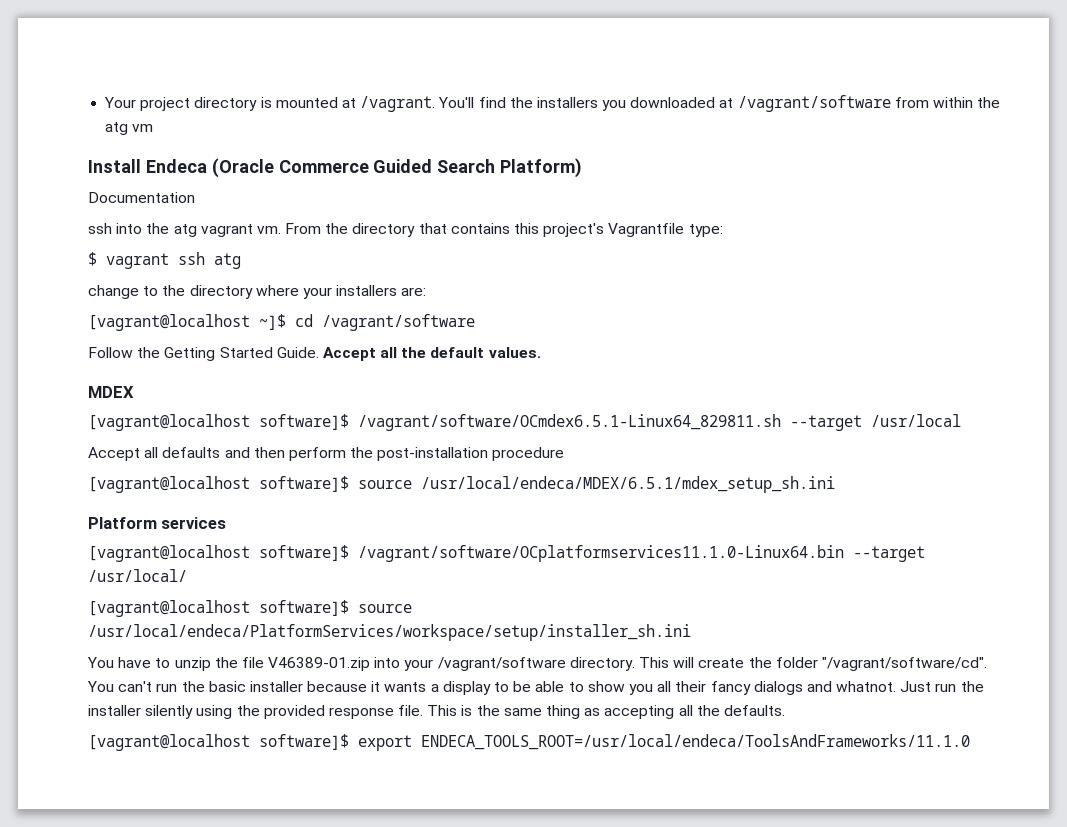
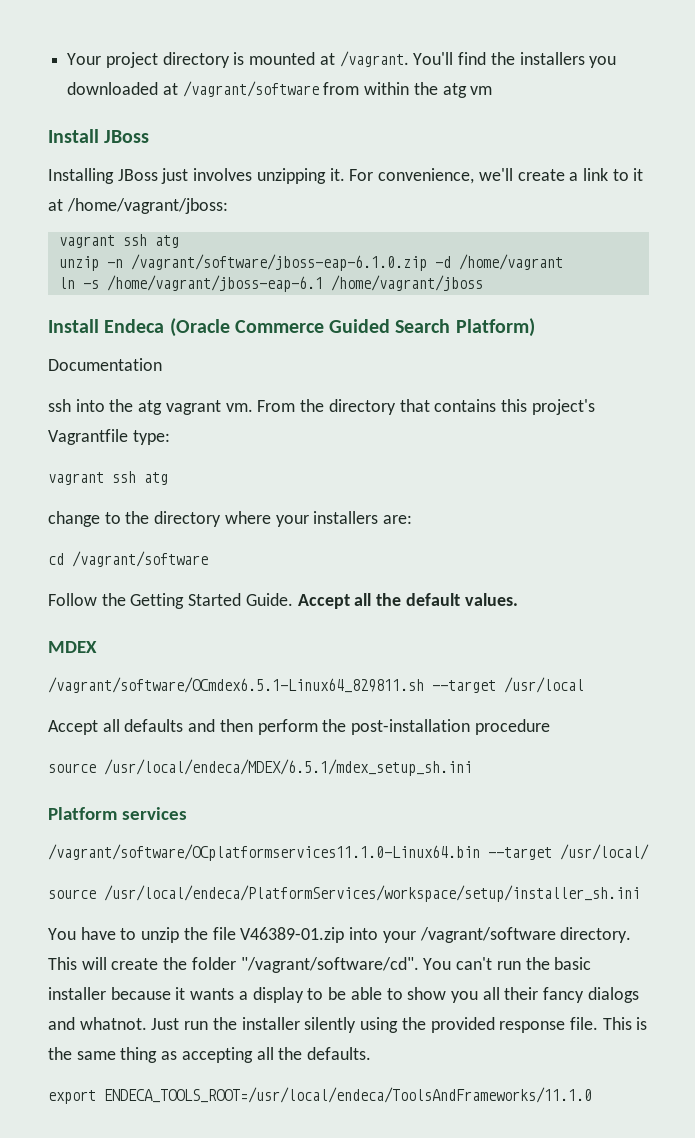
+ Install JBoss
+ Installing JBoss just involves unzipping it. For convenience, we'll create a link to it at /home/vagrant/jboss:
+ vagrant ssh atg
+ unzip -n /vagrant/software/jboss-eap-6.1.0.zip -d /home/vagrant
+ ln -s /home/vagrant/jboss-eap-6.1 /home/vagrant/jboss
  From the directory that contains this project's Vagrantfile type:
- $ vagrant ssh atg
+ vagrant ssh atg
- [vagrant@localhost ~]$ cd /vagrant/software
+ cd /vagrant/software
- [vagrant@localhost software]$ /vagrant/software/OCmdex6.5.1-Linux64_829811.sh --target /usr/local
+ /vagrant/software/OCmdex6.5.1-Linux64_829811.sh --target /usr/local
- [vagrant@localhost software]$ source /usr/local/endeca/MDEX/6.5.1/mdex_setup_sh.ini
+ source /usr/local/endeca/MDEX/6.5.1/mdex_setup_sh.ini
- [vagrant@localhost software]$ /vagrant/software/OCplatformservices11.1.0-Linux64.bin --target /usr/local/
+ /vagrant/software/OCplatformservices11.1.0-Linux64.bin --target /usr/local/
- [vagrant@localhost software]$ source /usr/local/endeca/PlatformServices/workspace/setup/installer_sh.ini
+ source /usr/local/endeca/PlatformServices/workspace/setup/installer_sh.ini
- [vagrant@localhost software]$ export ENDECA_TOOLS_ROOT=/usr/local/endeca/ToolsAndFrameworks/11.1.0
+ export ENDECA_TOOLS_ROOT=/usr/local/endeca/ToolsAndFrameworks/11.1.0

